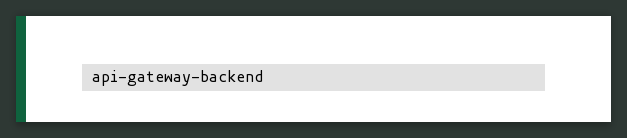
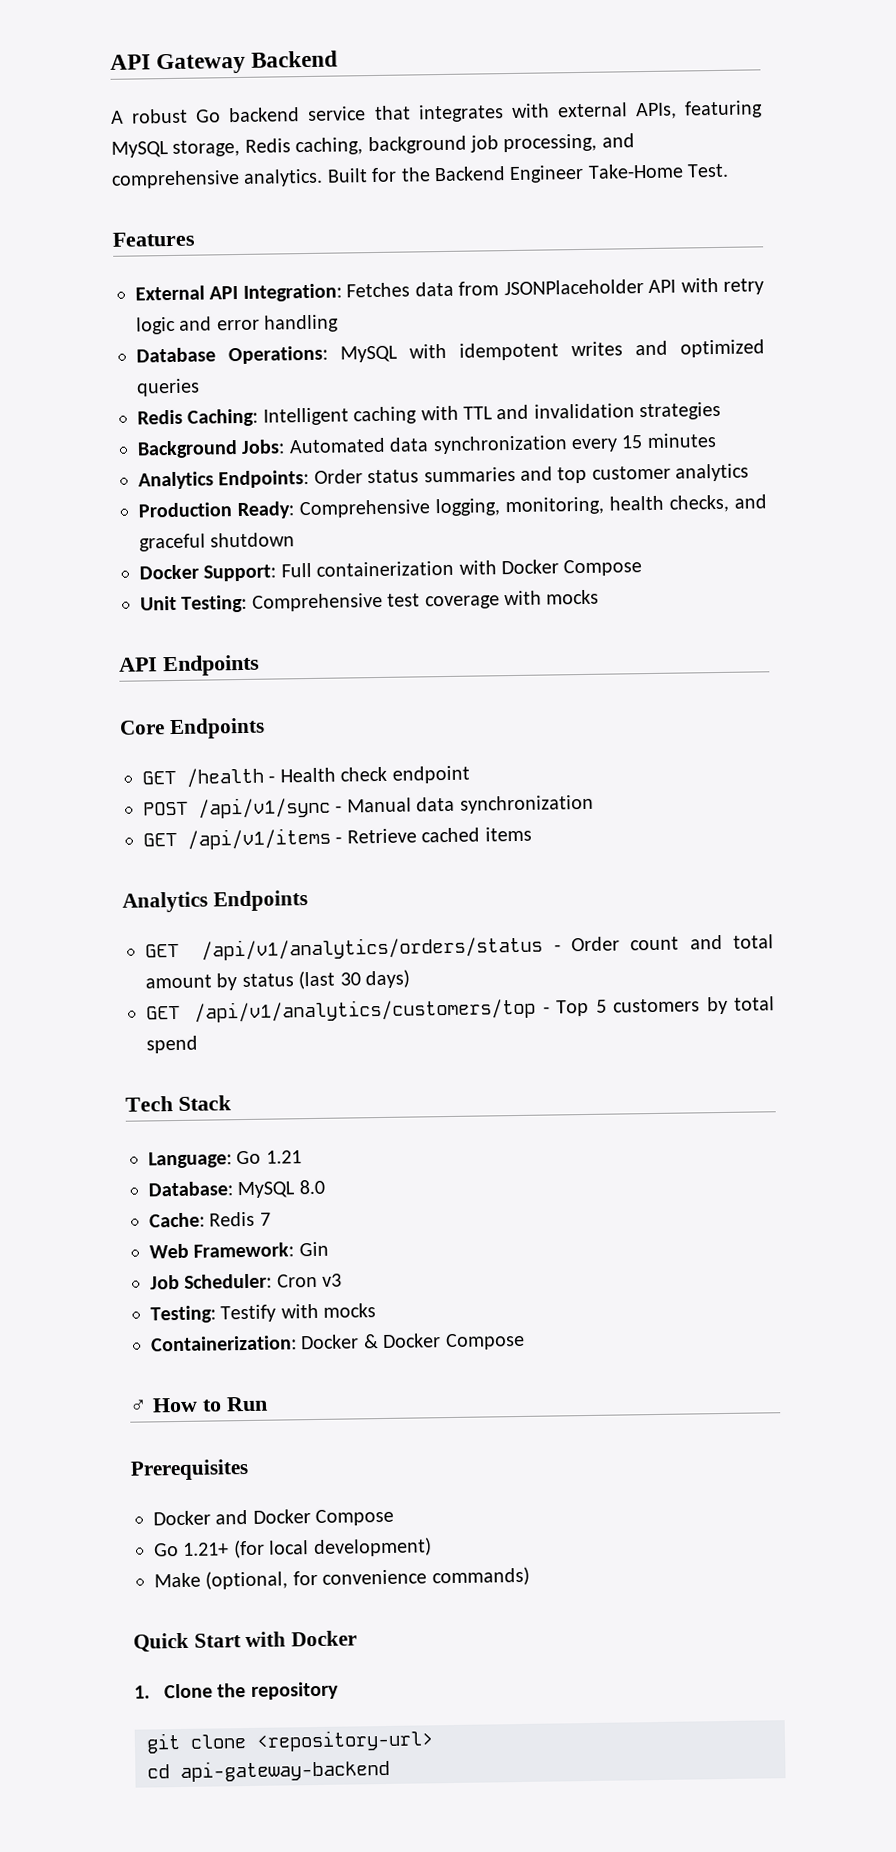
- api-gateway-backend
+ API Gateway Backend
+ A robust Go backend service that integrates with external APIs, featuring MySQL storage, Redis caching, background job processing, and comprehensive analytics. Built for the Backend Engineer Take-Home Test.
+ Features
+ External API Integration: Fetches data from JSONPlaceholder API with retry logic and error handling
+ Database Operations: MySQL with idempotent writes and optimized queries
+ Redis Caching: Intelligent caching with TTL and invalidation strategies
+ Background Jobs: Automated data synchronization every 15 minutes
+ Analytics Endpoints: Order status summaries and top customer analytics
+ Production Ready: Comprehensive logging, monitoring, health checks, and graceful shutdown
+ Docker Support: Full containerization with Docker Compose
+ Unit Testing: Comprehensive test coverage with mocks
+ API Endpoints
+ Core Endpoints
+ GET /health - Health check endpoint
+ POST /api/v1/sync - Manual data synchronization
+ GET /api/v1/items - Retrieve cached items
+ Analytics Endpoints
+ GET /api/v1/analytics/orders/status - Order count and total amount by status (last 30 days)
+ GET /api/v1/analytics/customers/top - Top 5 customers by total spend
+ Tech Stack
+ Language: Go 1.21
+ Database: MySQL 8.0
+ Cache: Redis 7
+ Web Framework: Gin
+ Job Scheduler: Cron v3
+ Testing: Testify with mocks
+ Containerization: Docker & Docker Compose
+ ♂ How to Run
+ Prerequisites
+ Docker and Docker Compose
+ Go 1.21+ (for local development)
+ Make (optional, for convenience commands)
+ Quick Start with Docker
+ 1. Clone the repository
+ git clone <repository-url>
+ cd api-gateway-backend

